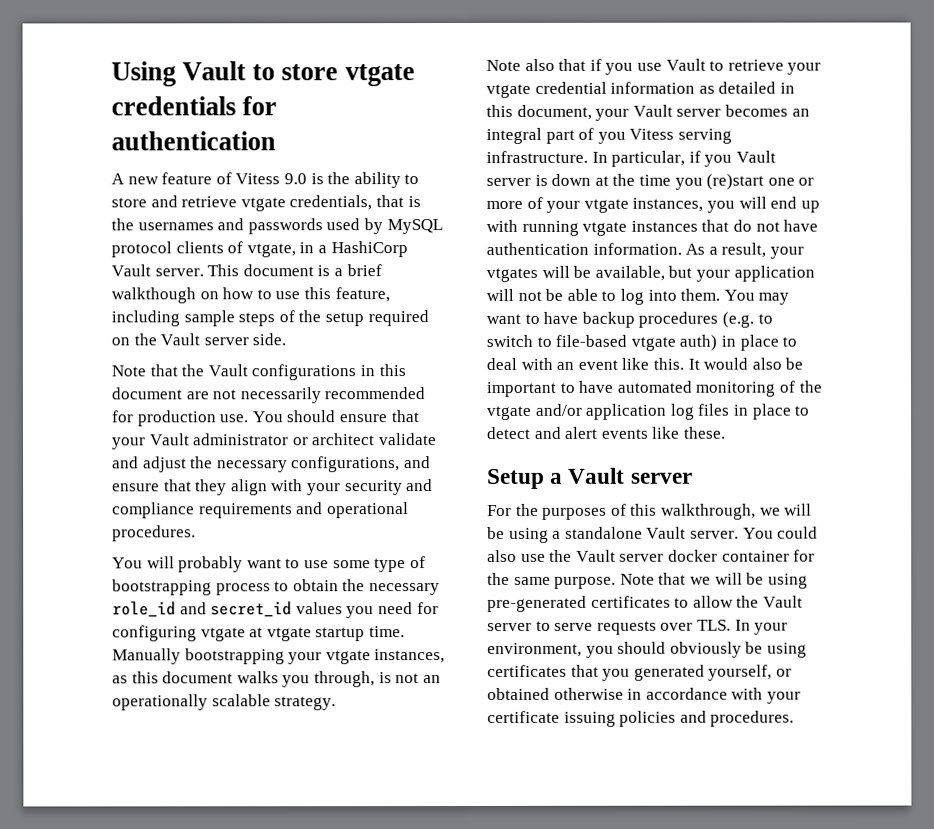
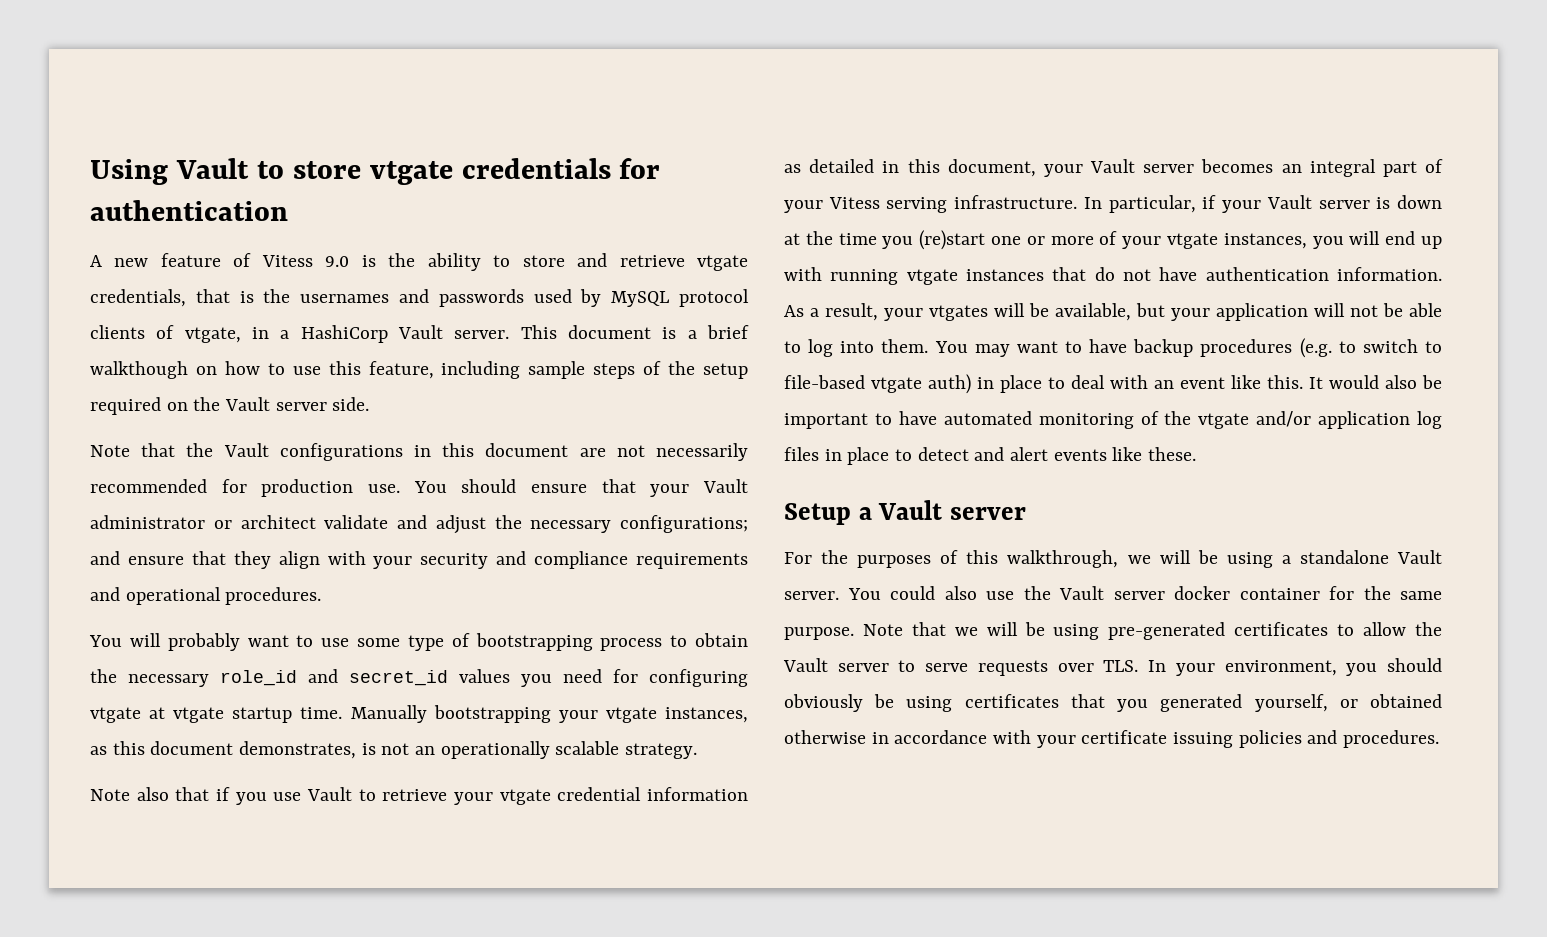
- You should ensure that your Vault administrator or architect validate and adjust the necessary configurations, and ensure that they align with your security and compliance requirements and operational procedures.
+ You should ensure that your Vault administrator or architect validate and adjust the necessary configurations; and ensure that they align with your security and compliance requirements and operational procedures.
- Manually bootstrapping your vtgate instances, as this document walks you through, is not an operationally scalable strategy.
+ Manually bootstrapping your vtgate instances, as this document demonstrates, is not an operationally scalable strategy.
- Note also that if you use Vault to retrieve your vtgate credential information as detailed in this document, your Vault server becomes an integral part of you Vitess serving infrastructure.
+ Note also that if you use Vault to retrieve your vtgate credential information as detailed in this document, your Vault server becomes an integral part of your Vitess serving infrastructure.
- In particular, if you Vault server is down at the time you (re)start one or more of your vtgate instances, you will end up with running vtgate instances that do not have authentication information.
+ In particular, if your Vault server is down at the time you (re)start one or more of your vtgate instances, you will end up with running vtgate instances that do not have authentication information.

